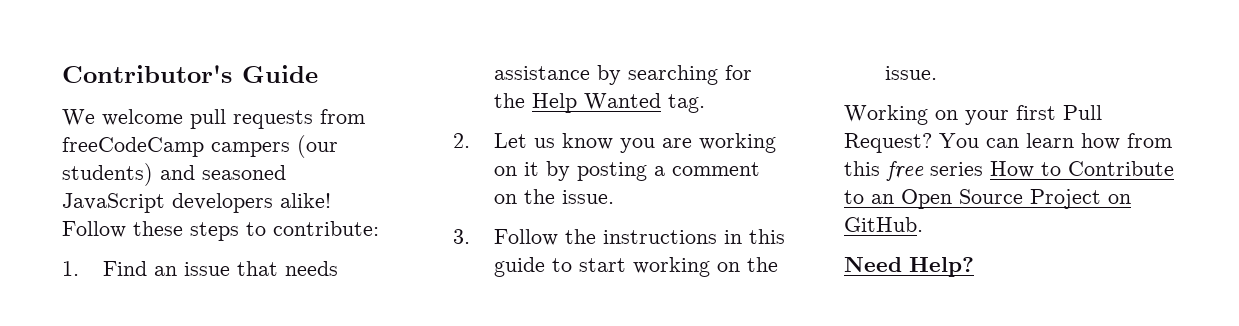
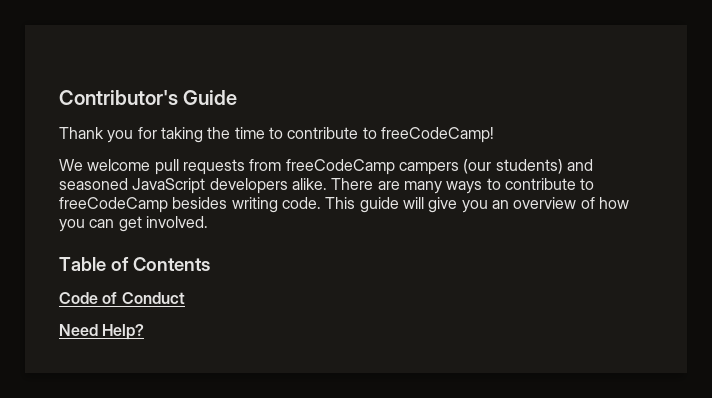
+ Thank you for taking the time to contribute to freeCodeCamp!
- We welcome pull requests from freeCodeCamp campers (our students) and seasoned JavaScript developers alike! Follow these steps to contribute:
- 1. Find an issue that needs assistance by searching for the Help Wanted tag.
- 2. Let us know you are working on it by posting a comment on the issue.
- 3. Follow the instructions in this guide to start working on the issue.
- Working on your first Pull Request? You can learn how from this free series How to Contribute to an Open Source Project on GitHub.
+ We welcome pull requests from freeCodeCamp campers (our students) and seasoned JavaScript developers alike. There are many ways to contribute to freeCodeCamp besides writing code. This guide will give you an overview of how you can get involved.
+ Table of Contents
+ Code of Conduct

